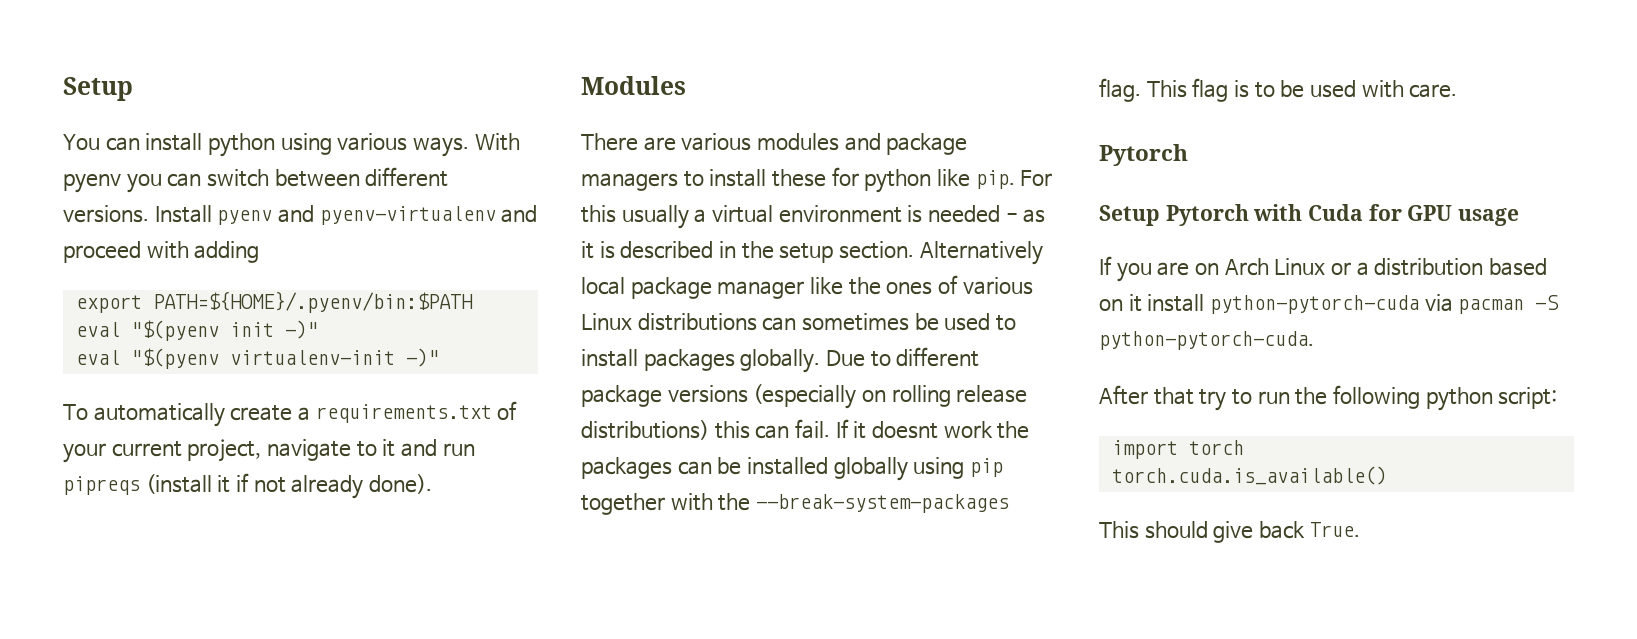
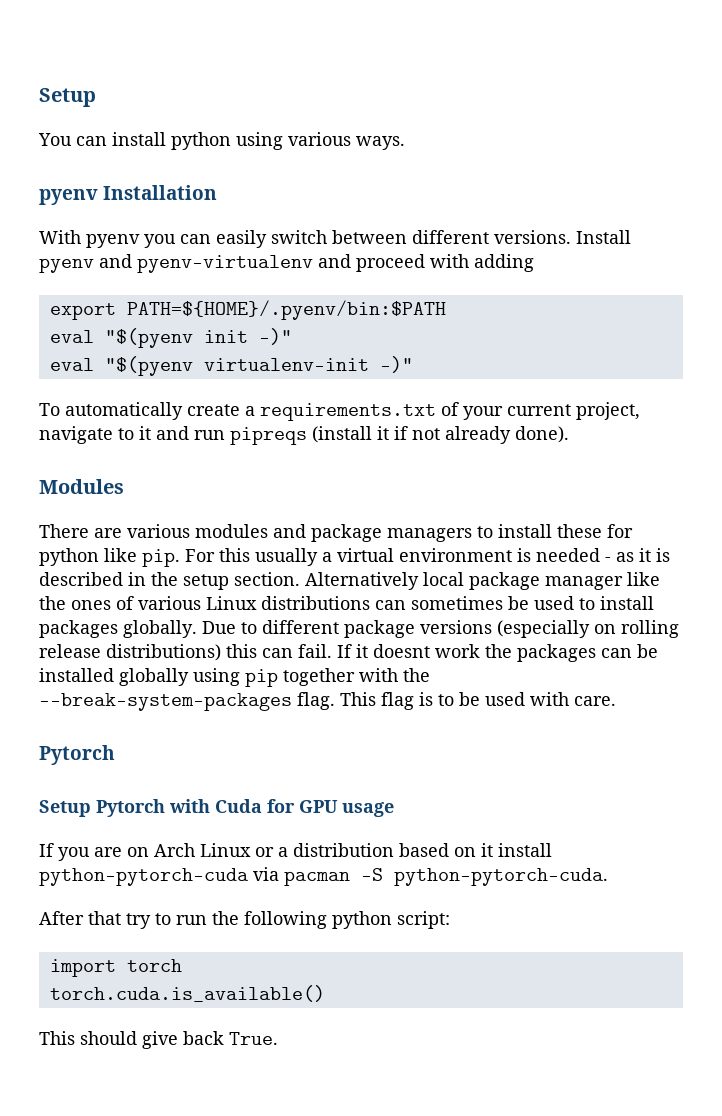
- You can install python using various ways. With pyenv you can switch between different versions.
+ You can install python using various ways.
+ pyenv Installation
+ With pyenv you can easily switch between different versions.

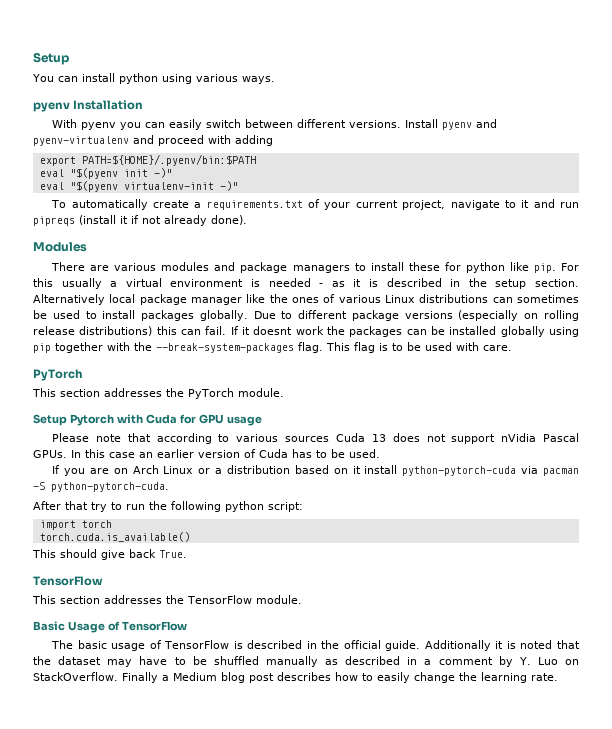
  This flag is to be used with care.
- Pytorch
+ PyTorch
+ This section addresses the PyTorch module.
+ Please note that according to various sources Cuda 13 does not support nVidia Pascal GPUs. In this case an earlier version of Cuda has to be used.
  This should give back True.
+ TensorFlow
+ This section addresses the TensorFlow module.
+ Basic Usage of TensorFlow
+ The basic usage of TensorFlow is described in the official guide. Additionally it is noted that the dataset may have to be shuffled manually as described in a comment by Y. Luo on StackOverflow. Finally a Medium blog post describes how to easily change the learning rate.

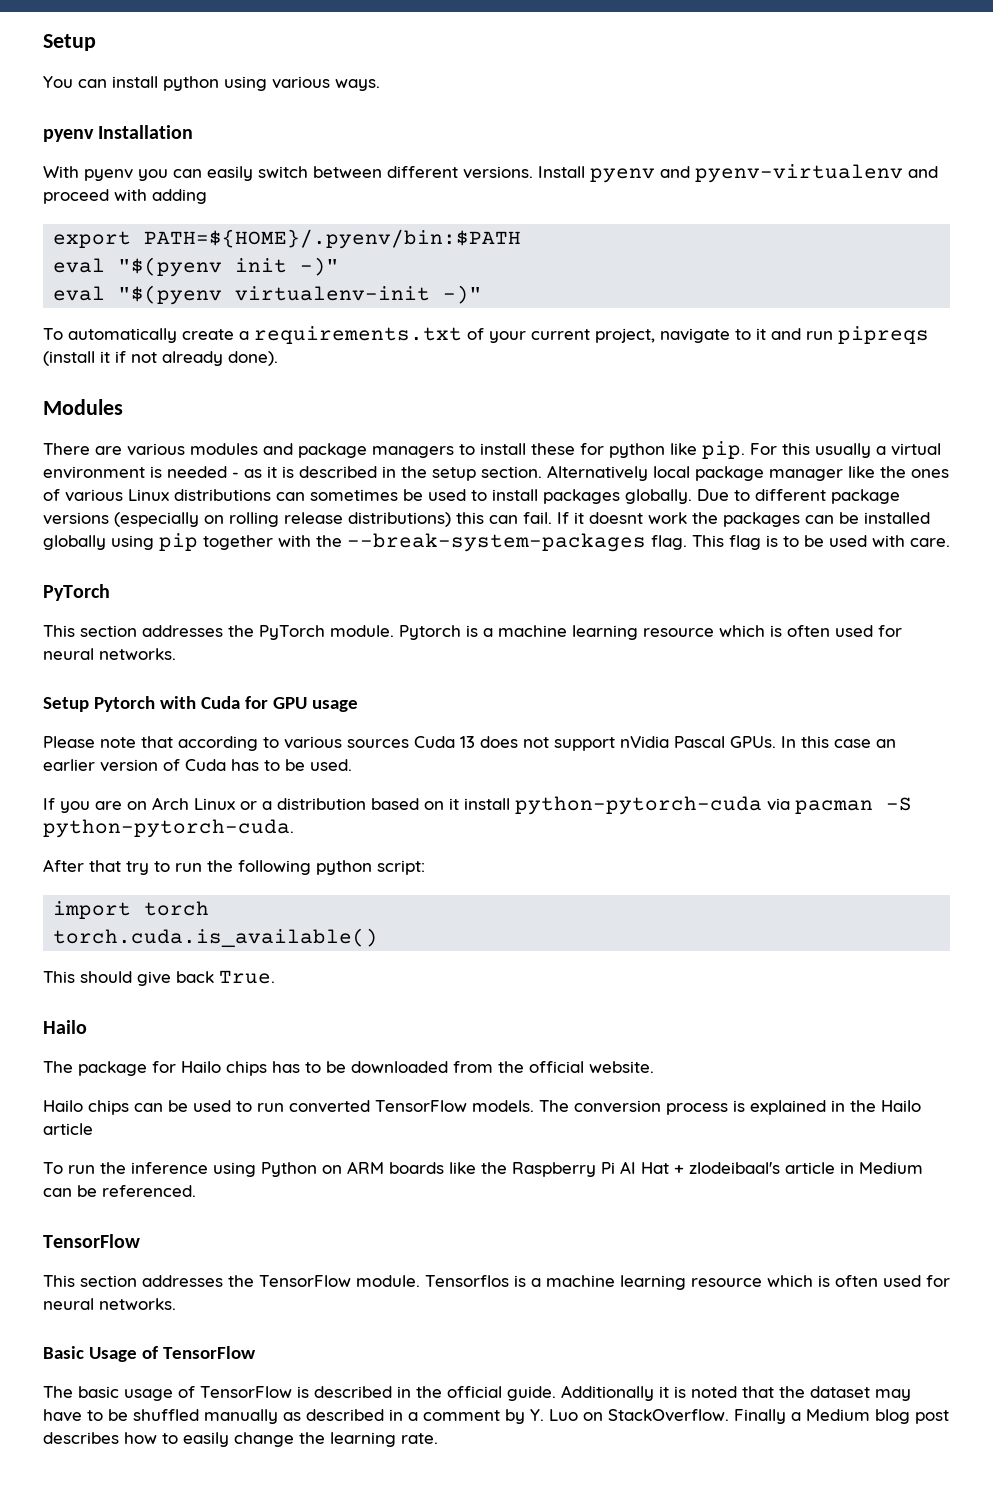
+ Pytorch is a machine learning resource which is often used for neural networks.
  This should give back True.
+ Hailo
+ The package for Hailo chips has to be downloaded from the official website.
+ Hailo chips can be used to run converted TensorFlow models. The conversion process is explained in the Hailo article
+ To run the inference using Python on ARM boards like the Raspberry Pi AI Hat + zlodeibaal's article in Medium can be referenced.
+ Tensorflos is a machine learning resource which is often used for neural networks.

